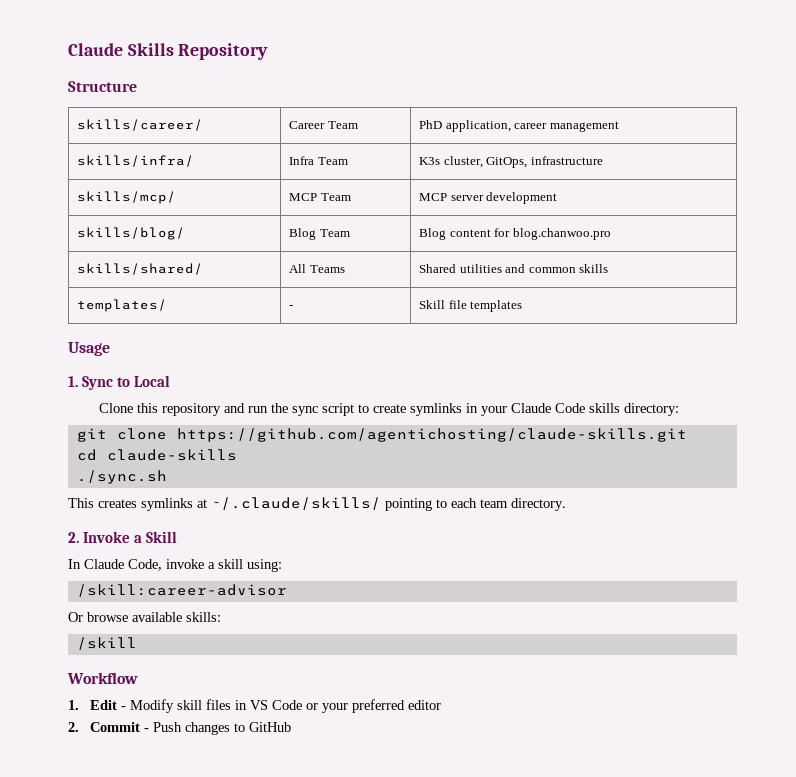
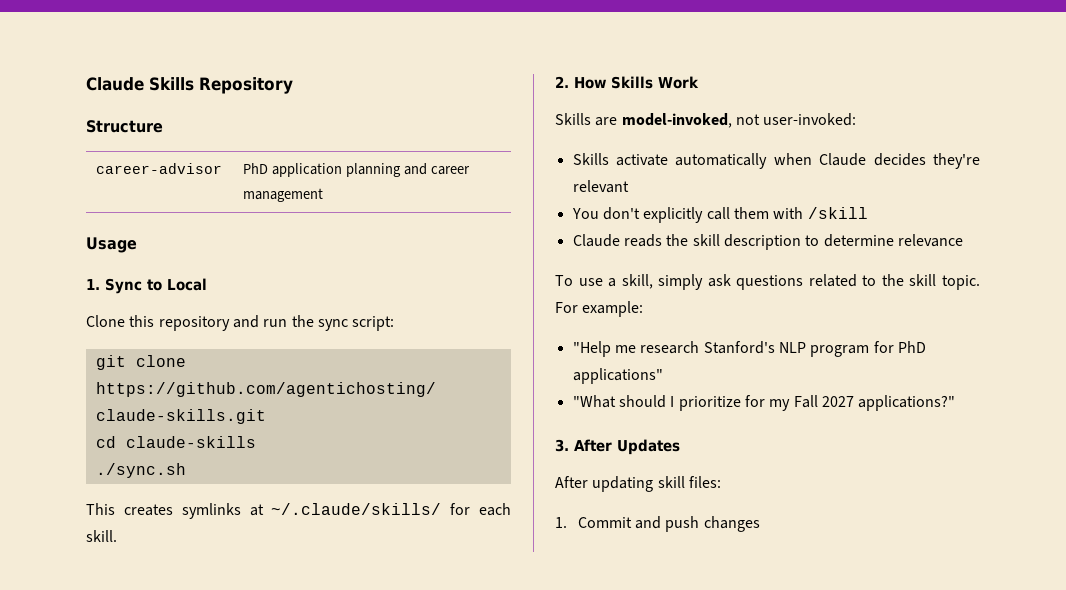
- skills/career/ | Career Team | PhD application, career management
- skills/infra/ | Infra Team | K3s cluster, GitOps, infrastructure
- skills/mcp/ | MCP Team | MCP server development
- skills/blog/ | Blog Team | Blog content for blog.chanwoo.pro
- skills/shared/ | All Teams | Shared utilities and common skills
- templates/ | - | Skill file templates
+ career-advisor | PhD application planning and career management
- Clone this repository and run the sync script to create symlinks in your Claude Code skills directory:
+ Clone this repository and run the sync script:
- This creates symlinks at ~/.claude/skills/ pointing to each team directory.
- 2. Invoke a Skill
- In Claude Code, invoke a skill using:
- /skill:career-advisor
- Or browse available skills:
- /skill
- Workflow
- 1. Edit - Modify skill files in VS Code or your preferred editor
- 2. Commit - Push changes to GitHub
+ This creates symlinks at ~/.claude/skills/ for each skill.
+ 2. How Skills Work
+ Skills are model-invoked, not user-invoked:
+ Skills activate automatically when Claude decides they're relevant
+ You don't explicitly call them with /skill
+ Claude reads the skill description to determine relevance
+ To use a skill, simply ask questions related to the skill topic. For example:
+ "Help me research Stanford's NLP program for PhD applications"
+ "What should I prioritize for my Fall 2027 applications?"
+ 3. After Updates
+ After updating skill files:
+ 1. Commit and push changes

